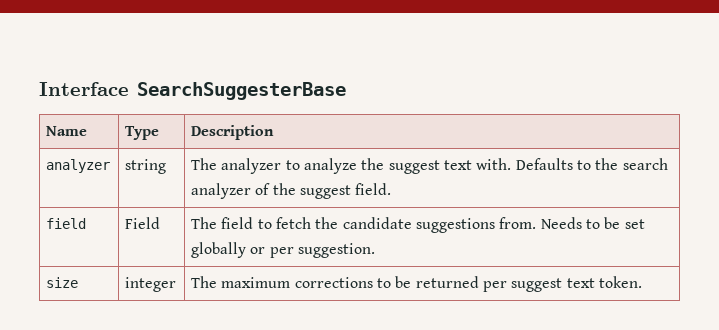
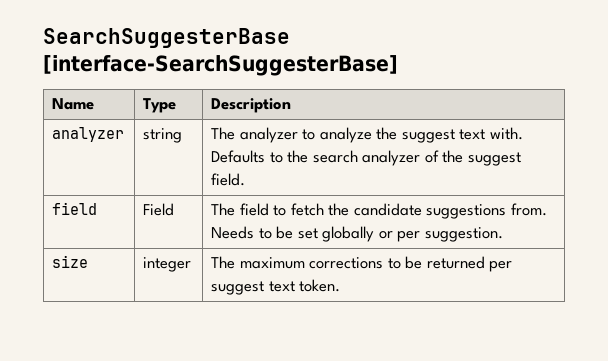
- Interface SearchSuggesterBase
+ SearchSuggesterBase [interface-SearchSuggesterBase]

